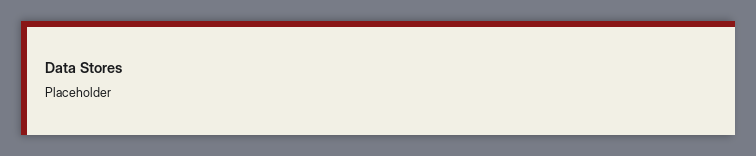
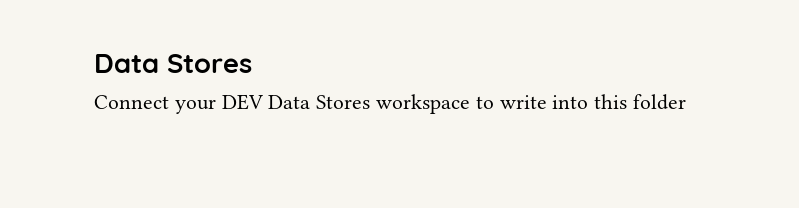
- Placeholder
+ Connect your DEV Data Stores workspace to write into this folder

